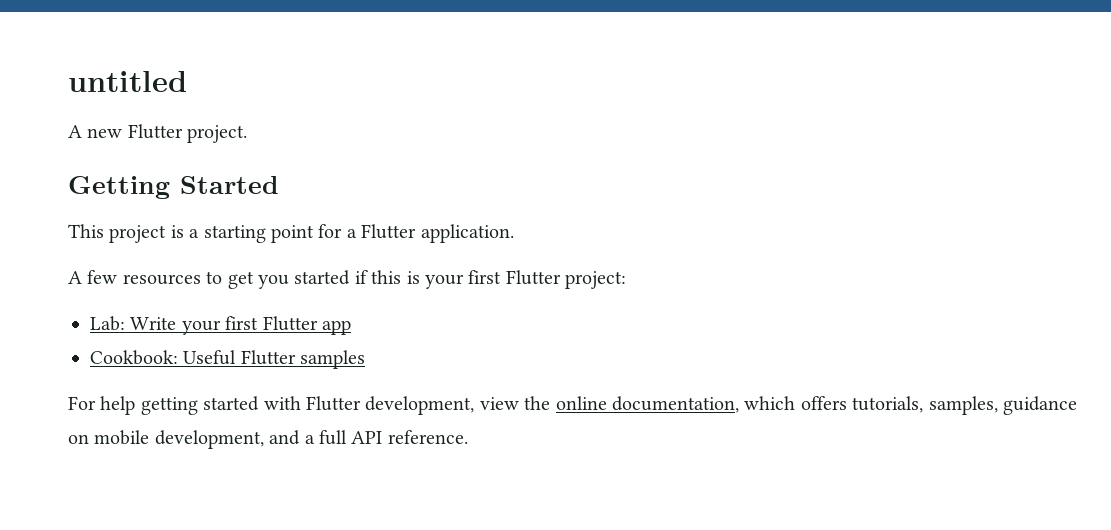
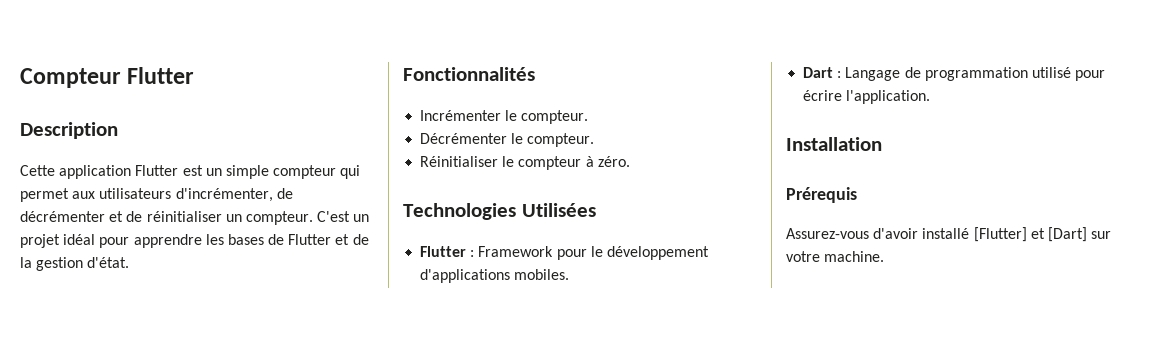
- untitled
- A new Flutter project.
- Getting Started
- This project is a starting point for a Flutter application.
- A few resources to get you started if this is your first Flutter project:
- Lab: Write your first Flutter app
- Cookbook: Useful Flutter samples
- For help getting started with Flutter development, view the online documentation, which offers tutorials, samples, guidance on mobile development, and a full API reference.
+ Compteur Flutter
+ Description
+ Cette application Flutter est un simple compteur qui permet aux utilisateurs d'incrémenter, de décrémenter et de réinitialiser un compteur. C'est un projet idéal pour apprendre les bases de Flutter et de la gestion d'état.
+ Fonctionnalités
+ Incrémenter le compteur.
+ Décrémenter le compteur.
+ Réinitialiser le compteur à zéro.
+ Technologies Utilisées
+ Flutter : Framework pour le développement d'applications mobiles.
+ Dart : Langage de programmation utilisé pour écrire l'application.
+ Installation
+ Prérequis
+ Assurez-vous d'avoir installé [Flutter] et [Dart] sur votre machine.

